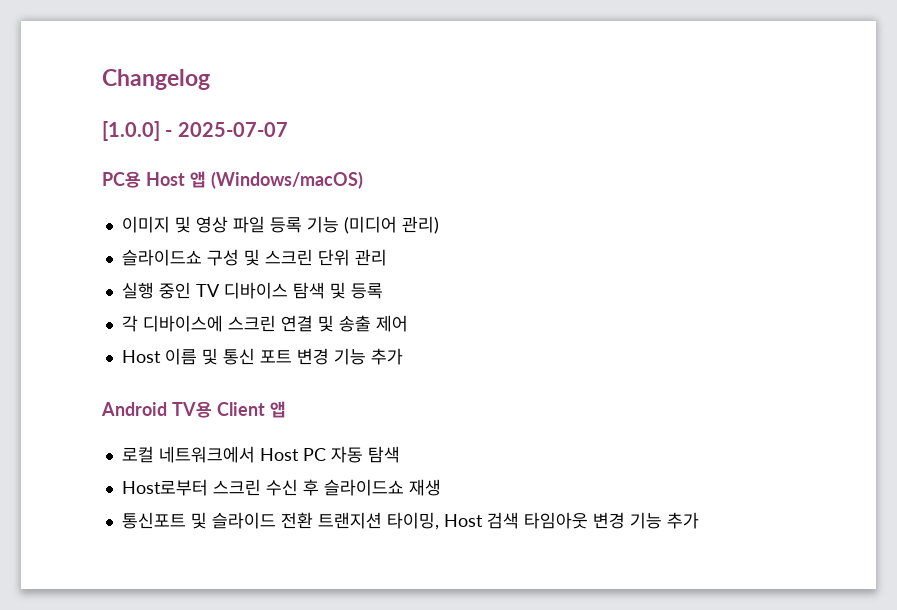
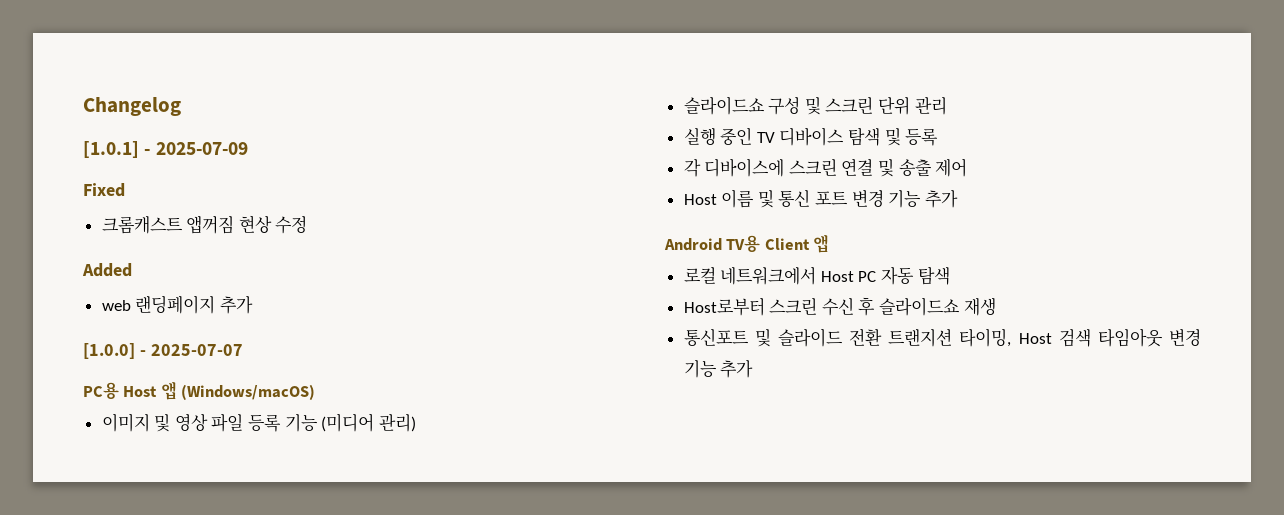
+ [1.0.1] - 2025-07-09
+ Fixed
+ 크롬캐스트 앱꺼짐 현상 수정
+ Added
+ web 랜딩페이지 추가

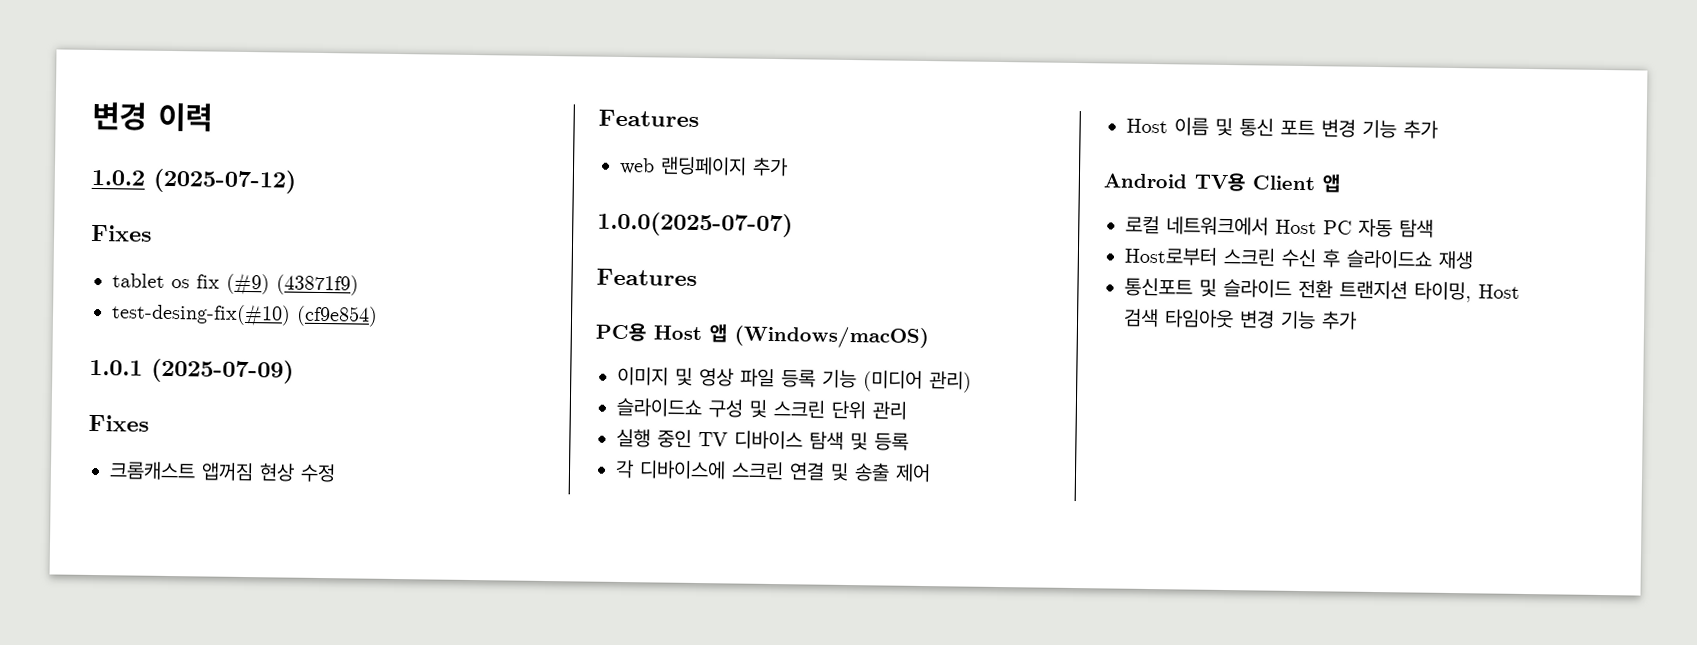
- Changelog
- [1.0.1] - 2025-07-09
- Fixed
+ 변경 이력
+ 1.0.2 (2025-07-12)
+ Fixes
+ tablet os fix (#9) (43871f9)
+ test-desing-fix(#10) (cf9e854)
+ 1.0.1 (2025-07-09)
+ Fixes
  크롬캐스트 앱꺼짐 현상 수정
- Added
+ Features
- [1.0.0] - 2025-07-07
+ 1.0.0(2025-07-07)
+ Features

